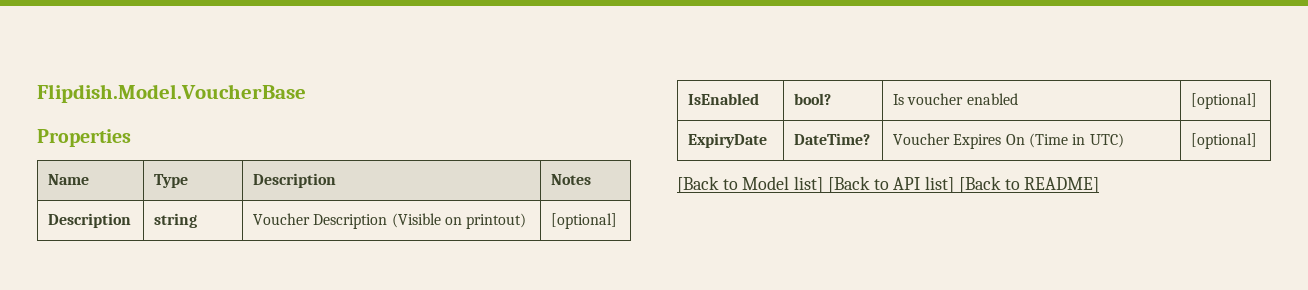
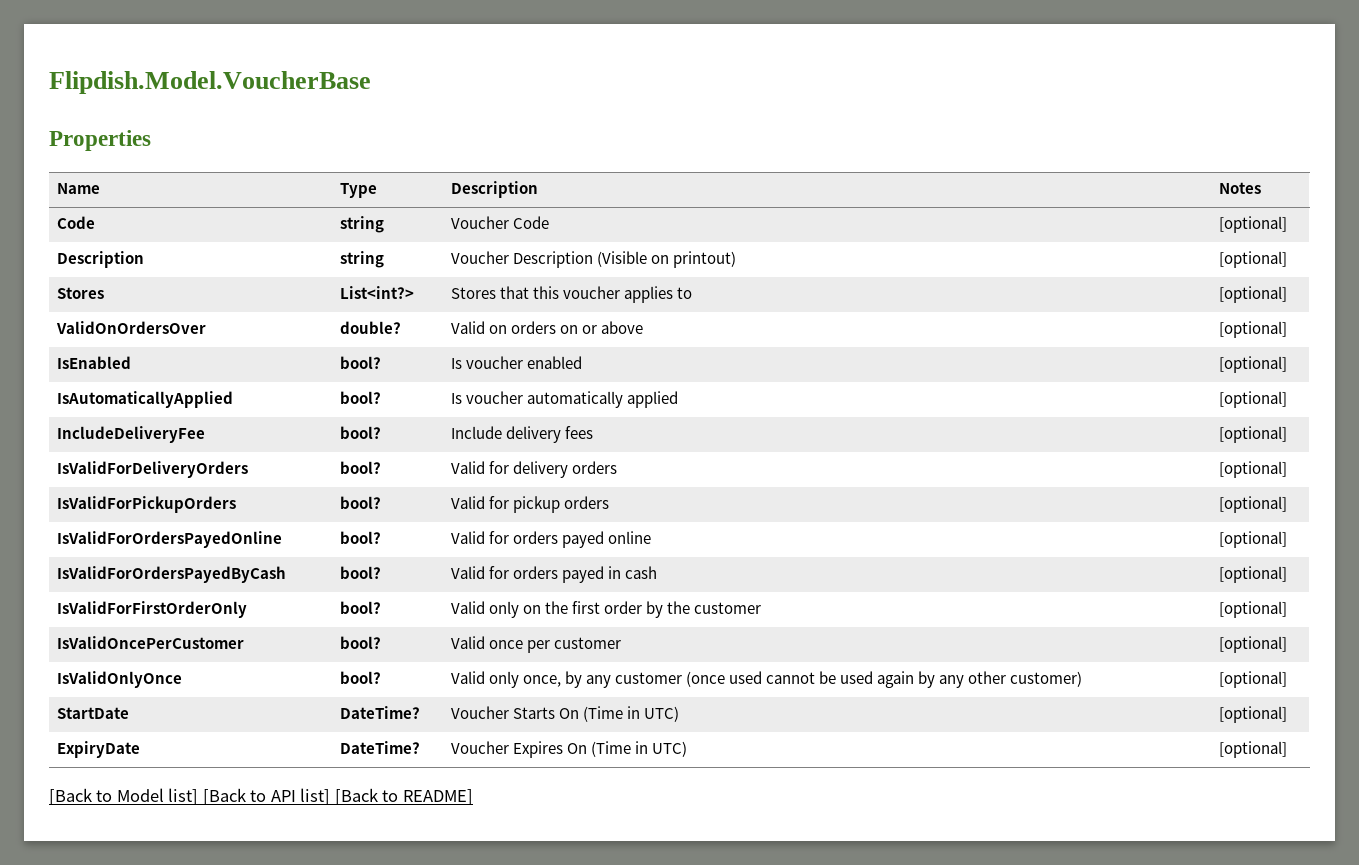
+ Code | string | Voucher Code | [optional]
+ Stores | List<int?> | Stores that this voucher applies to | [optional]
+ ValidOnOrdersOver | double? | Valid on orders on or above | [optional]
+ IsAutomaticallyApplied | bool? | Is voucher automatically applied | [optional]
+ IncludeDeliveryFee | bool? | Include delivery fees | [optional]
+ IsValidForDeliveryOrders | bool? | Valid for delivery orders | [optional]
+ IsValidForPickupOrders | bool? | Valid for pickup orders | [optional]
+ IsValidForOrdersPayedOnline | bool? | Valid for orders payed online | [optional]
+ IsValidForOrdersPayedByCash | bool? | Valid for orders payed in cash | [optional]
+ IsValidForFirstOrderOnly | bool? | Valid only on the first order by the customer | [optional]
+ IsValidOncePerCustomer | bool? | Valid once per customer | [optional]
+ IsValidOnlyOnce | bool? | Valid only once, by any customer (once used cannot be used again by any other customer) | [optional]
+ StartDate | DateTime? | Voucher Starts On (Time in UTC) | [optional]

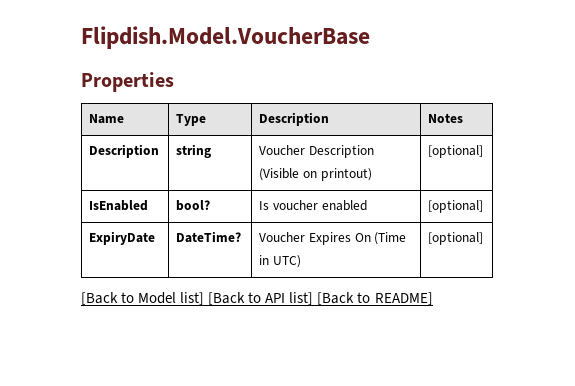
- Code | string | Voucher Code | [optional]
- Stores | List<int?> | Stores that this voucher applies to | [optional]
- ValidOnOrdersOver | double? | Valid on orders on or above | [optional]
- IsAutomaticallyApplied | bool? | Is voucher automatically applied | [optional]
- IncludeDeliveryFee | bool? | Include delivery fees | [optional]
- IsValidForDeliveryOrders | bool? | Valid for delivery orders | [optional]
- IsValidForPickupOrders | bool? | Valid for pickup orders | [optional]
- IsValidForOrdersPayedOnline | bool? | Valid for orders payed online | [optional]
- IsValidForOrdersPayedByCash | bool? | Valid for orders payed in cash | [optional]
- IsValidForFirstOrderOnly | bool? | Valid only on the first order by the customer | [optional]
- IsValidOncePerCustomer | bool? | Valid once per customer | [optional]
- IsValidOnlyOnce | bool? | Valid only once, by any customer (once used cannot be used again by any other customer) | [optional]
- StartDate | DateTime? | Voucher Starts On (Time in UTC) | [optional]

